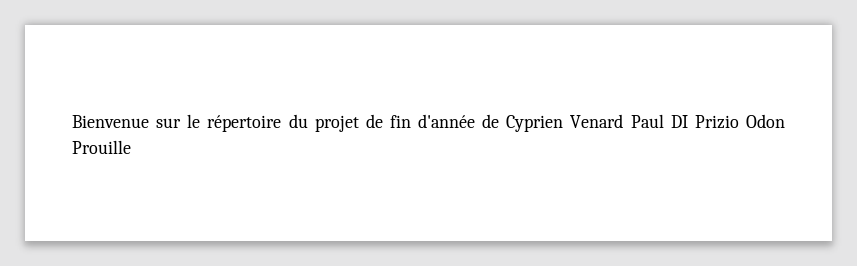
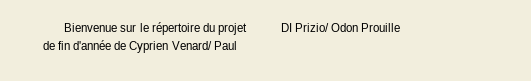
- Bienvenue sur le répertoire du projet de fin d'année de Cyprien Venard Paul DI Prizio Odon Prouille
+ Bienvenue sur le répertoire du projet de fin d'année de Cyprien Venard/ Paul DI Prizio/ Odon Prouille

